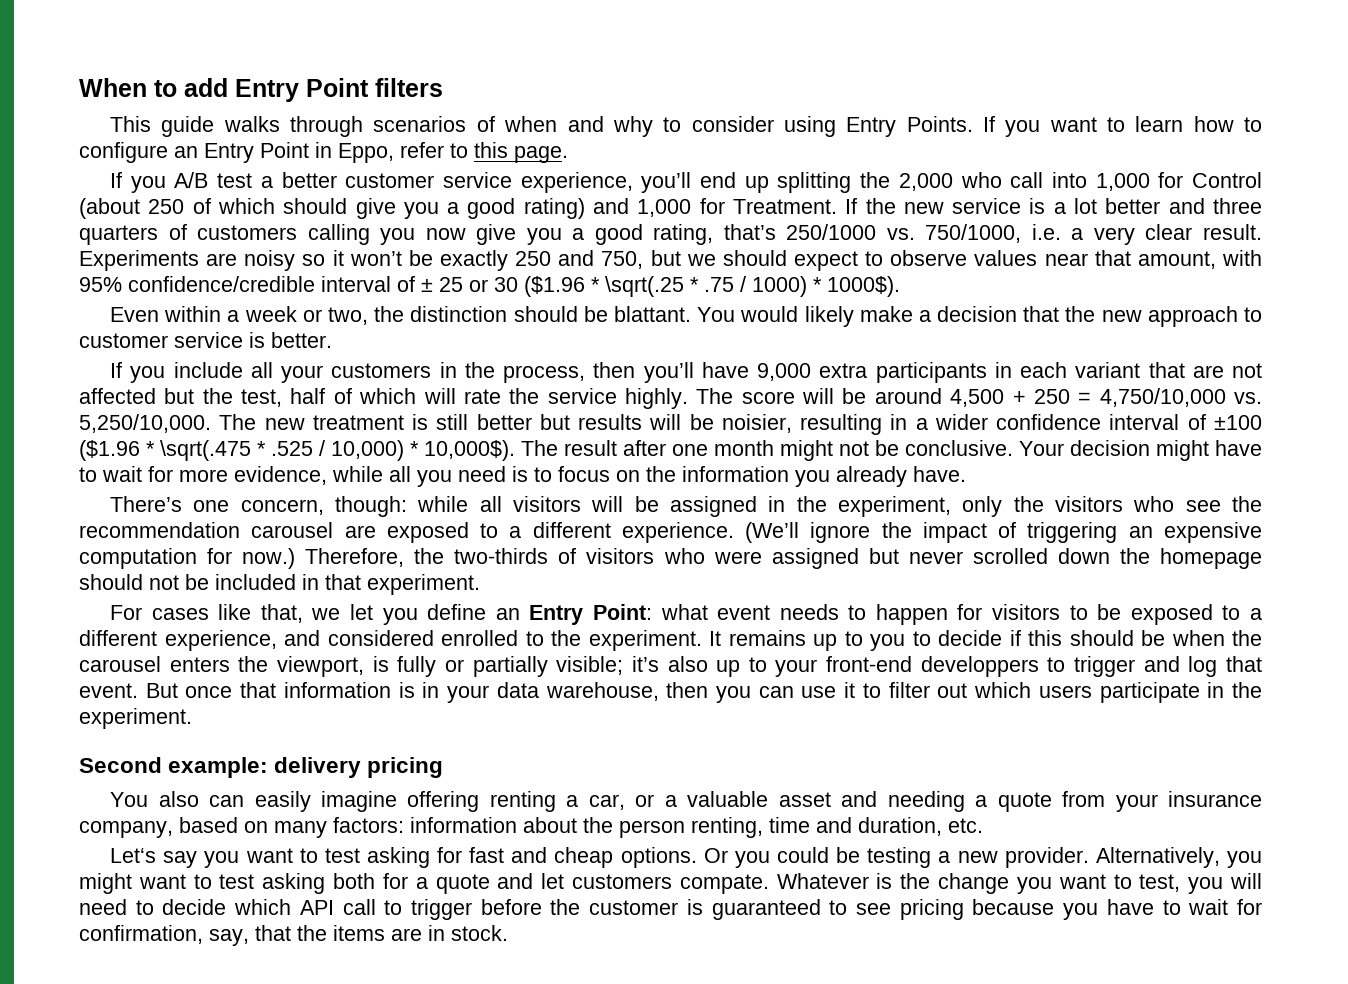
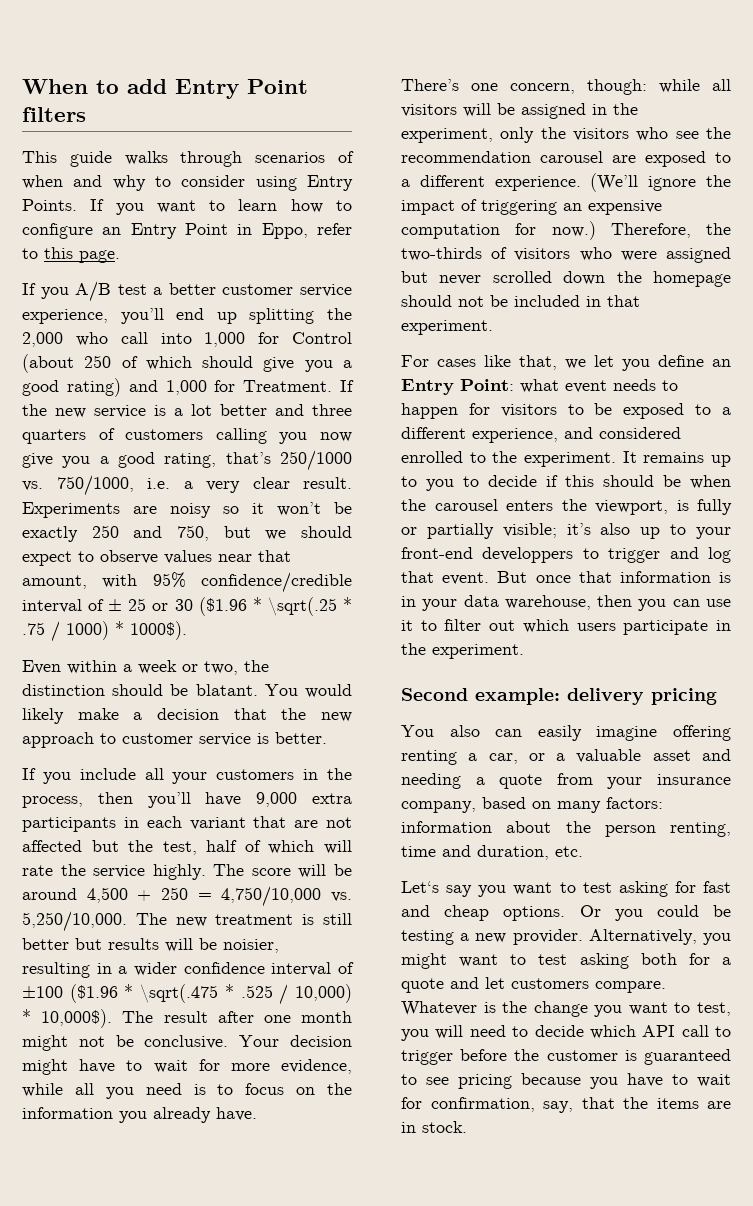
- Even within a week or two, the distinction should be blattant.
+ Even within a week or two, the distinction should be blatant.
- Alternatively, you might want to test asking both for a quote and let customers compate.
+ Alternatively, you might want to test asking both for a quote and let customers compare.

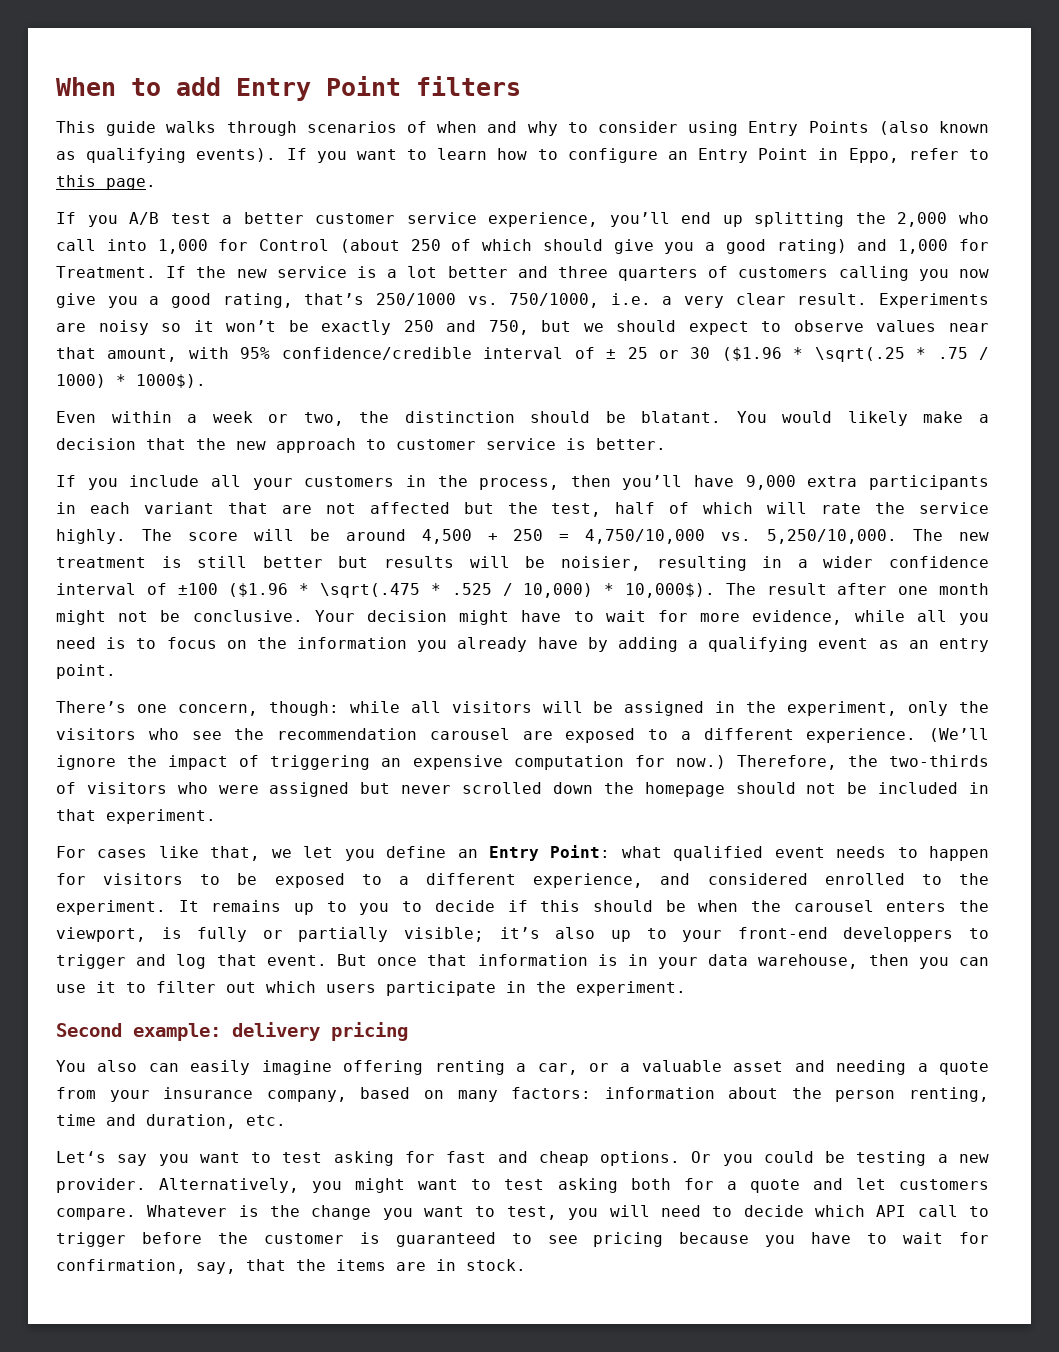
- This guide walks through scenarios of when and why to consider using Entry Points.
+ This guide walks through scenarios of when and why to consider using Entry Points (also known as qualifying events).
- Your decision might have to wait for more evidence, while all you need is to focus on the information you already have.
+ Your decision might have to wait for more evidence, while all you need is to focus on the information you already have by adding a qualifying event as an entry point.
- For cases like that, we let you define an Entry Point: what event needs to happen for visitors to be exposed to a different experience, and considered enrolled to the experiment.
+ For cases like that, we let you define an Entry Point: what qualified event needs to happen for visitors to be exposed to a different experience, and considered enrolled to the experiment.

